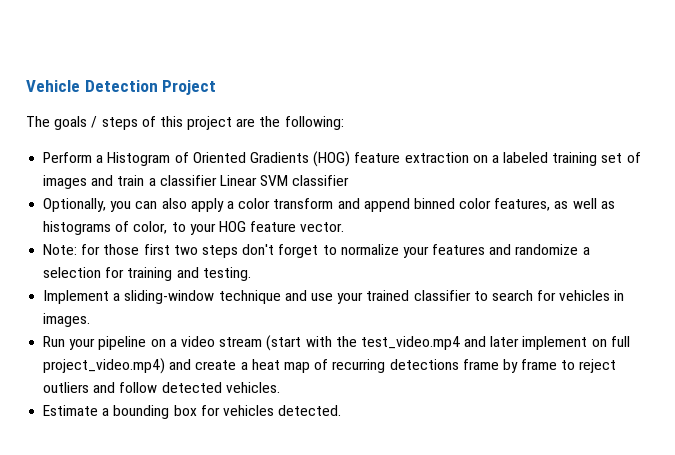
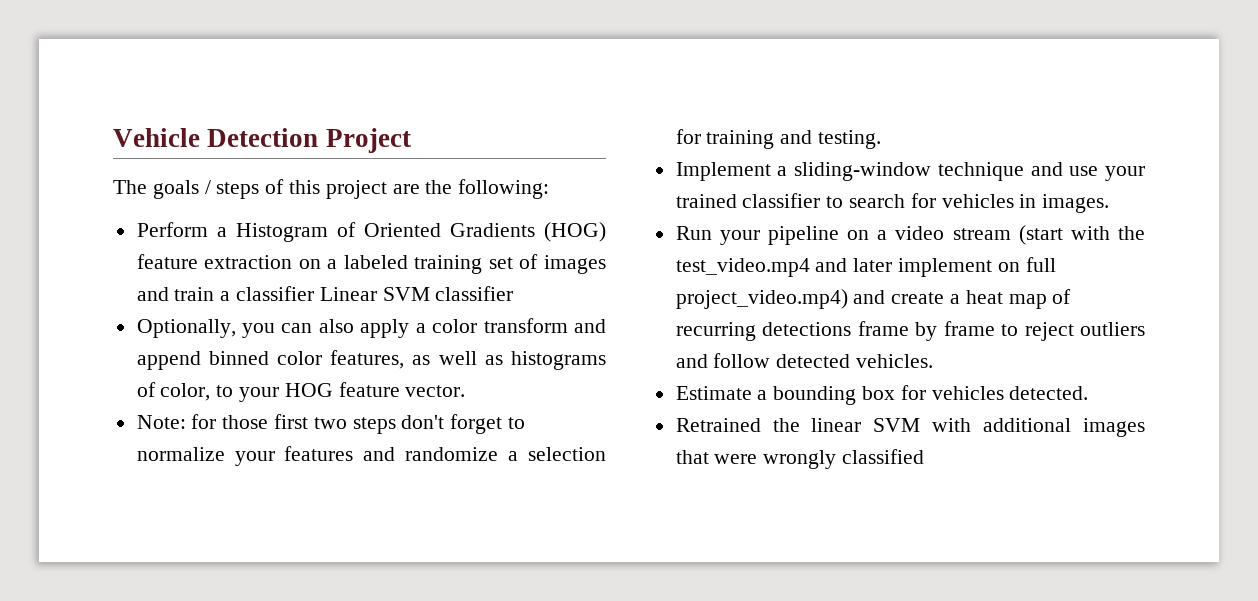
+ Retrained the linear SVM with additional images that were wrongly classified

